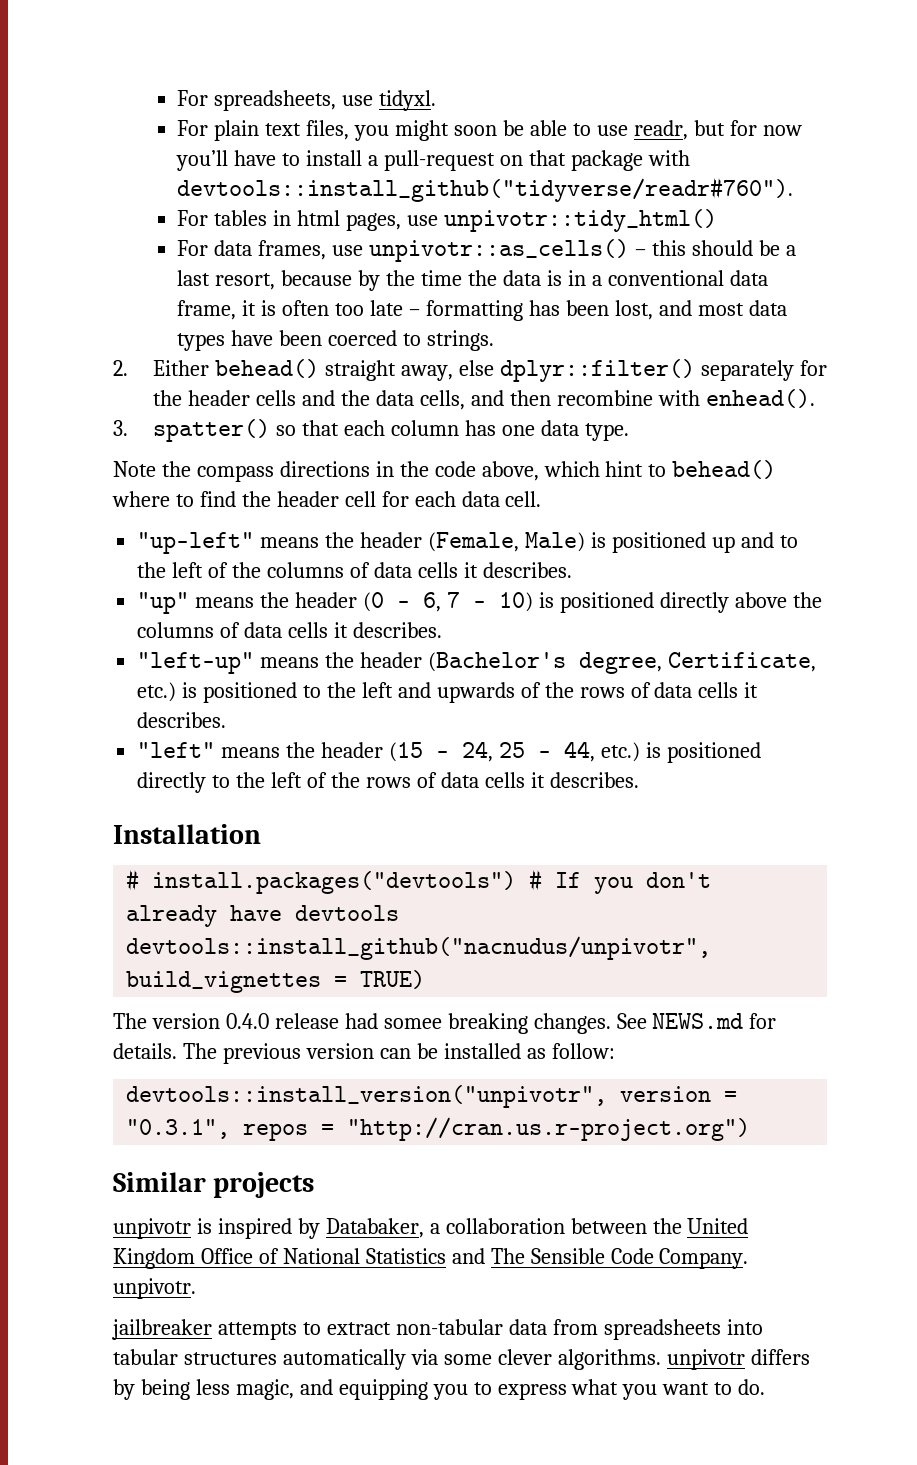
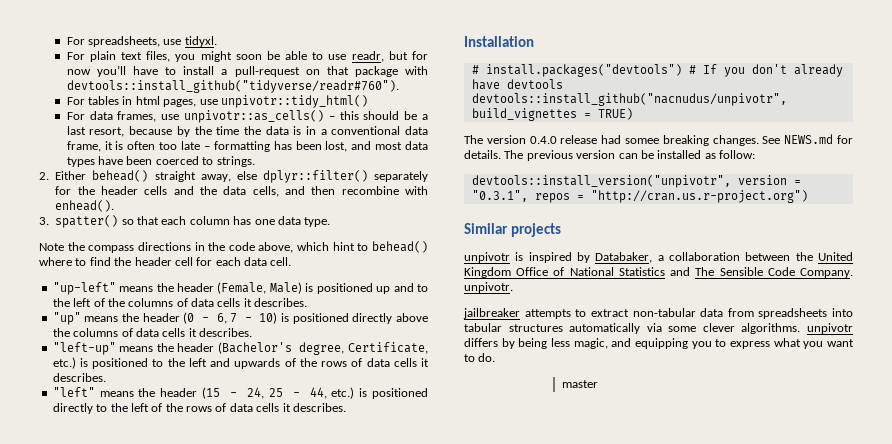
+ master

